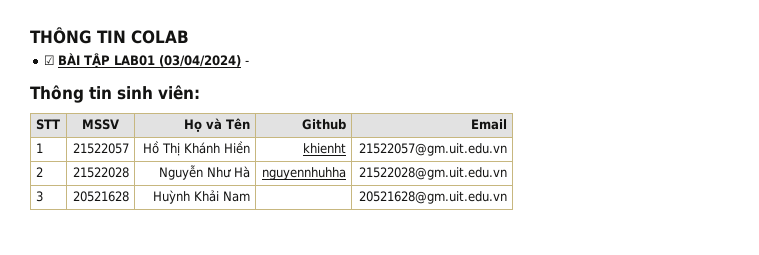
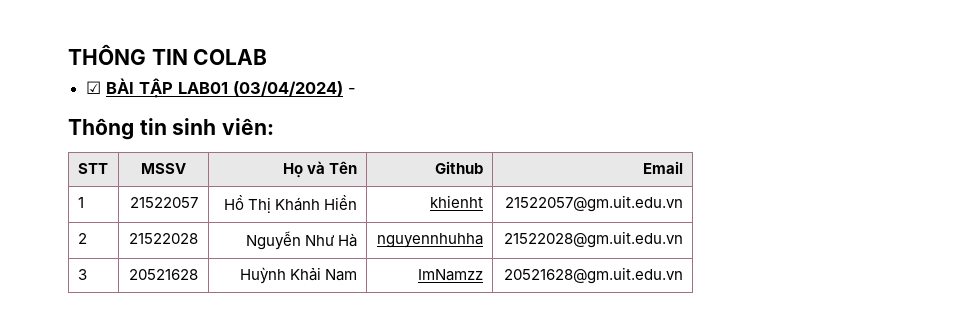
- 3 | 20521628 | Huỳnh Khải Nam | | 20521628@gm.uit.edu.vn
+ 3 | 20521628 | Huỳnh Khải Nam | ImNamzz | 20521628@gm.uit.edu.vn

